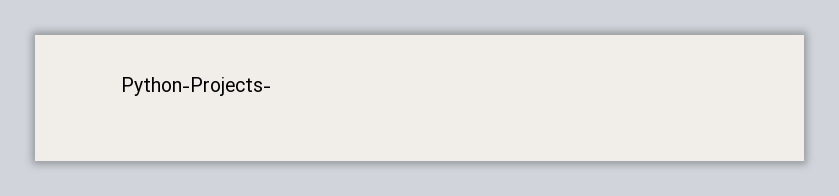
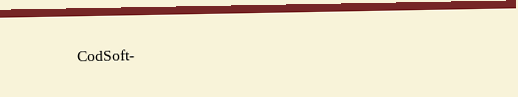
- Python-Projects-
+ CodSoft-

